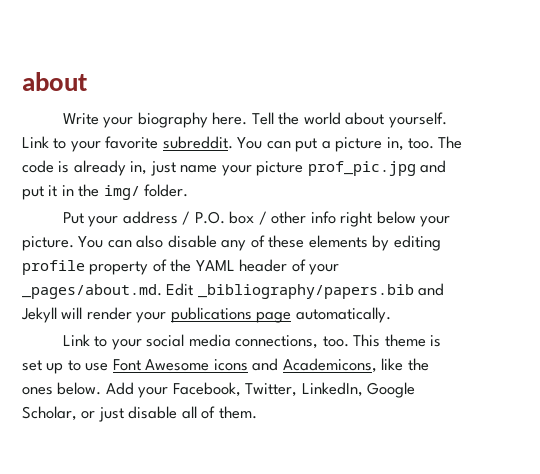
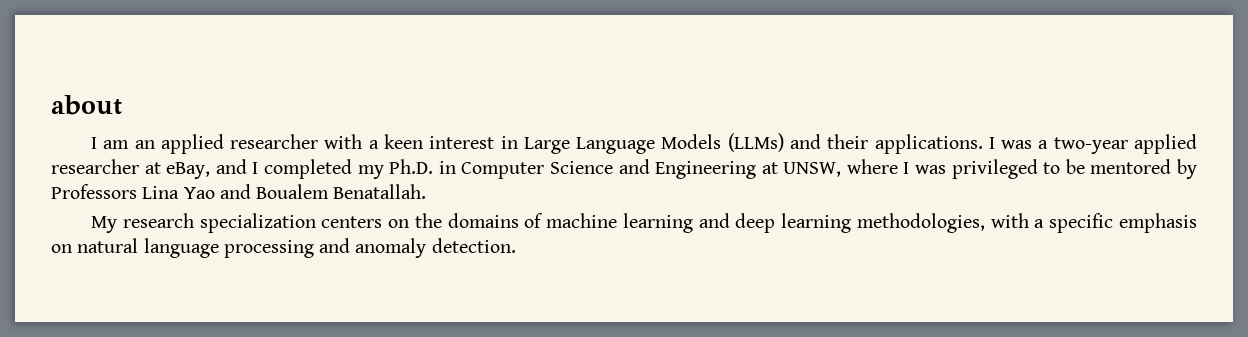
- Write your biography here. Tell the world about yourself. Link to your favorite subreddit. You can put a picture in, too. The code is already in, just name your picture prof_pic.jpg and put it in the img/ folder.
- Put your address / P.O. box / other info right below your picture. You can also disable any of these elements by editing profile property of the YAML header of your _pages/about.md. Edit _bibliography/papers.bib and Jekyll will render your publications page automatically.
- Link to your social media connections, too. This theme is set up to use Font Awesome icons and Academicons, like the ones below. Add your Facebook, Twitter, LinkedIn, Google Scholar, or just disable all of them.
+ I am an applied researcher with a keen interest in Large Language Models (LLMs) and their applications. I was a two-year applied researcher at eBay, and I completed my Ph.D. in Computer Science and Engineering at UNSW, where I was privileged to be mentored by Professors Lina Yao and Boualem Benatallah.
+ My research specialization centers on the domains of machine learning and deep learning methodologies, with a specific emphasis on natural language processing and anomaly detection.

